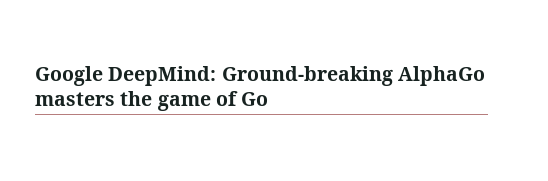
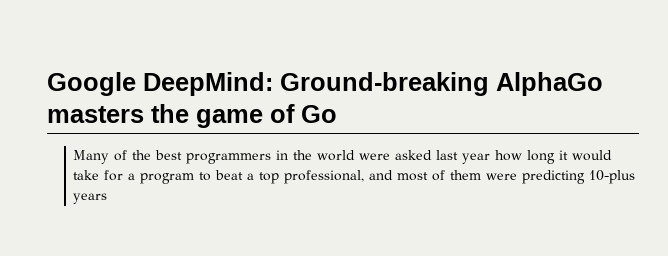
+ Many of the best programmers in the world were asked last year how long it would take for a program to beat a top professional, and most of them were predicting 10-plus years

